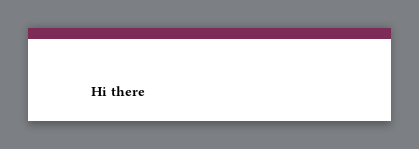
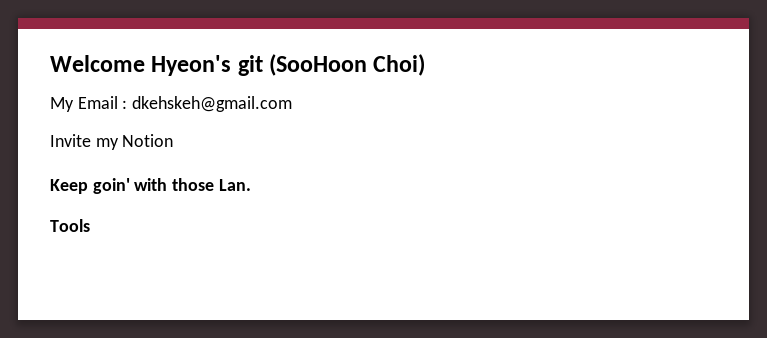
- Hi there
+ Welcome Hyeon's git (SooHoon Choi)
+ My Email : dkehskeh@gmail.com
+ Invite my Notion
+ Keep goin' with those Lan.
+ Tools

